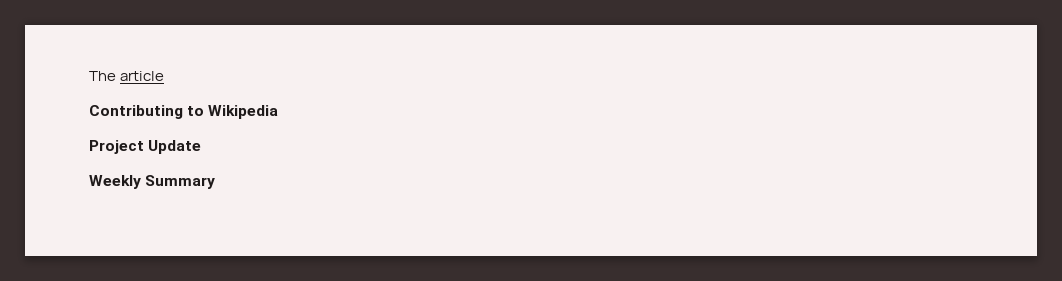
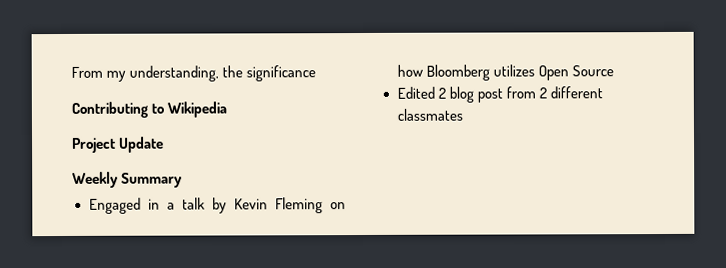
- The article
+ From my understanding, the significance
+ Engaged in a talk by Kevin Fleming on how Bloomberg utilizes Open Source
+ Edited 2 blog post from 2 different classmates

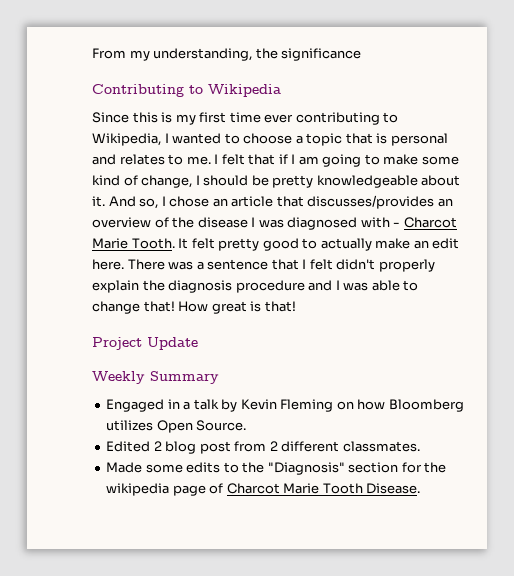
+ Since this is my first time ever contributing to Wikipedia, I wanted to choose a topic that is personal and relates to me. I felt that if I am going to make some kind of change, I should be pretty knowledgeable about it. And so, I chose an article that discusses/provides an overview of the disease I was diagnosed with - Charcot Marie Tooth. It felt pretty good to actually make an edit here. There was a sentence that I felt didn't properly explain the diagnosis procedure and I was able to change that! How great is that!
- Engaged in a talk by Kevin Fleming on how Bloomberg utilizes Open Source
+ Engaged in a talk by Kevin Fleming on how Bloomberg utilizes Open Source.
- Edited 2 blog post from 2 different classmates
+ Edited 2 blog post from 2 different classmates.
+ Made some edits to the "Diagnosis" section for the wikipedia page of Charcot Marie Tooth Disease.

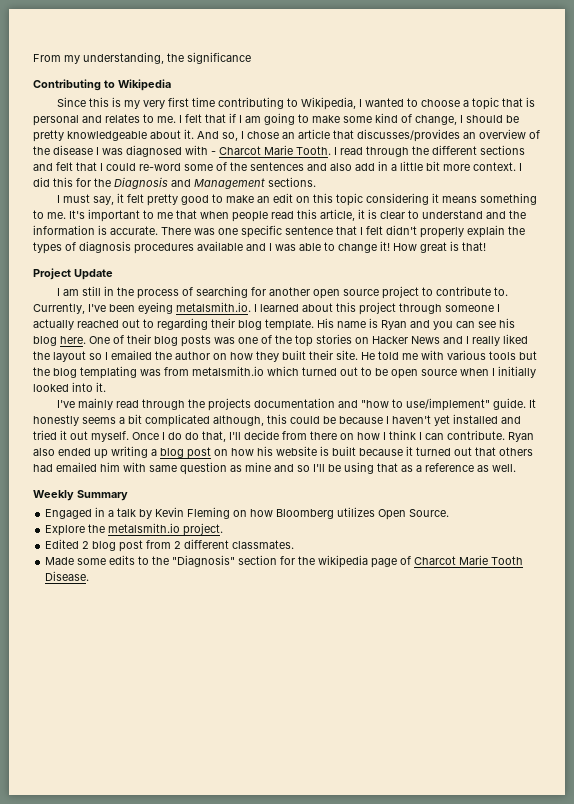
- Since this is my first time ever contributing to Wikipedia, I wanted to choose a topic that is personal and relates to me.
+ Since this is my very first time contributing to Wikipedia, I wanted to choose a topic that is personal and relates to me.
- It felt pretty good to actually make an edit here. There was a sentence that I felt didn't properly explain the diagnosis procedure and I was able to change that!
+ I read through the different sections and felt that I could re-word some of the sentences and also add in a little bit more context. I did this for the Diagnosis and Management sections.
+ I must say, it felt pretty good to make an edit on this topic considering it means something to me. It's important to me that when people read this article, it is clear to understand and the information is accurate. There was one specific sentence that I felt didn't properly explain the types of diagnosis procedures available and I was able to change it!
+ I am still in the process of searching for another open source project to contribute to. Currently, I've been eyeing metalsmith.io. I learned about this project through someone I actually reached out to regarding their blog template. His name is Ryan and you can see his blog here. One of their blog posts was one of the top stories on Hacker News and I really liked the layout so I emailed the author on how they built their site. He told me with various tools but the blog templating was from metalsmith.io which turned out to be open source when I initially looked into it.
+ I've mainly read through the projects documentation and "how to use/implement" guide. It honestly seems a bit complicated although, this could be because I haven't yet installed and tried it out myself. Once I do do that, I'll decide from there on how I think I can contribute. Ryan also ended up writing a blog post on how his website is built because it turned out that others had emailed him with same question as mine and so I'll be using that as a reference as well.
+ Explore the metalsmith.io project.

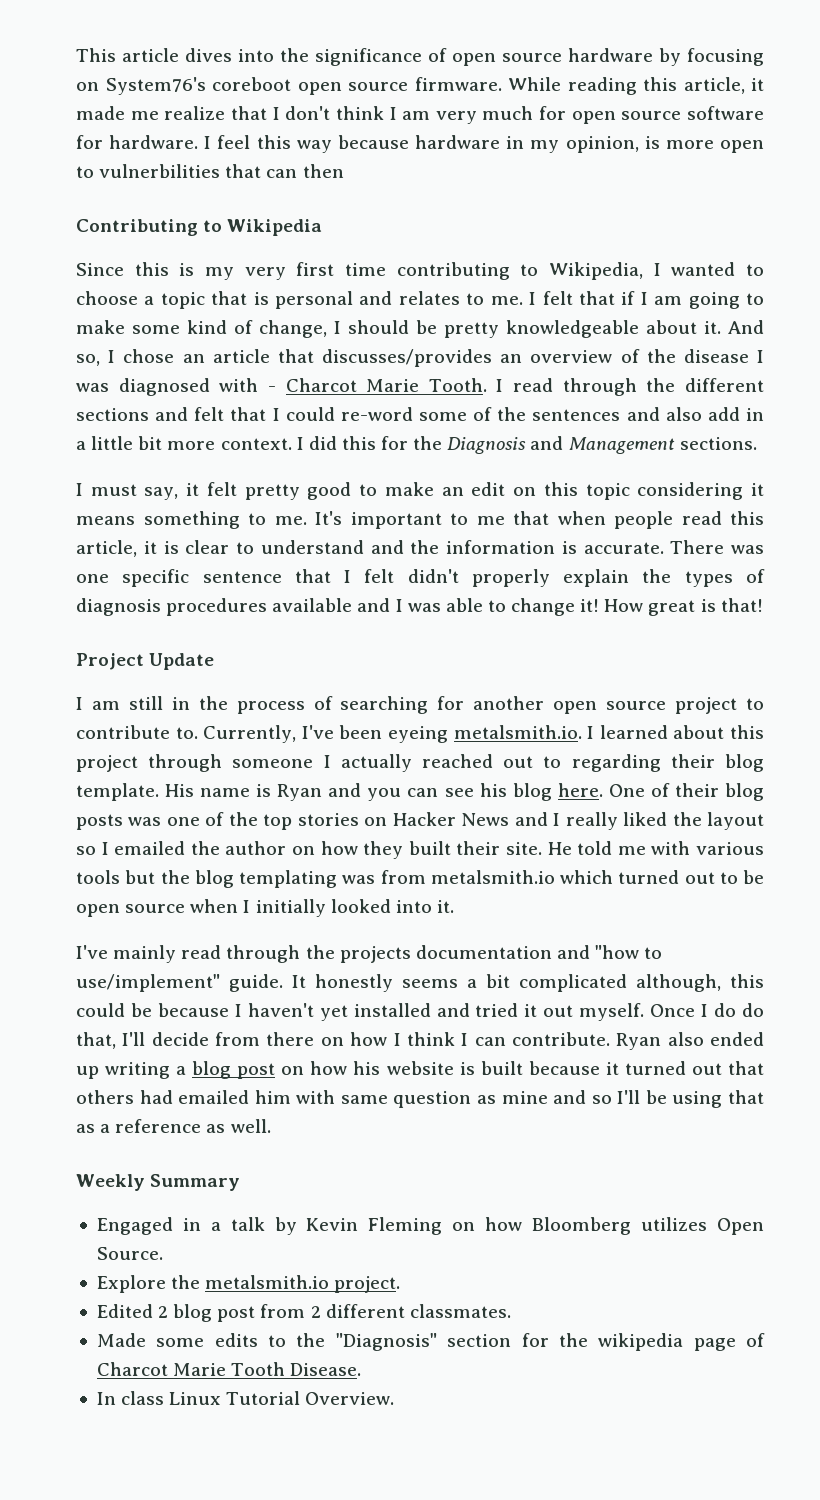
- From my understanding, the significance
+ This article dives into the significance of open source hardware by focusing on System76's coreboot open source firmware. While reading this article, it made me realize that I don't think I am very much for open source software for hardware. I feel this way because hardware in my opinion, is more open to vulnerbilities that can then
+ In class Linux Tutorial Overview.

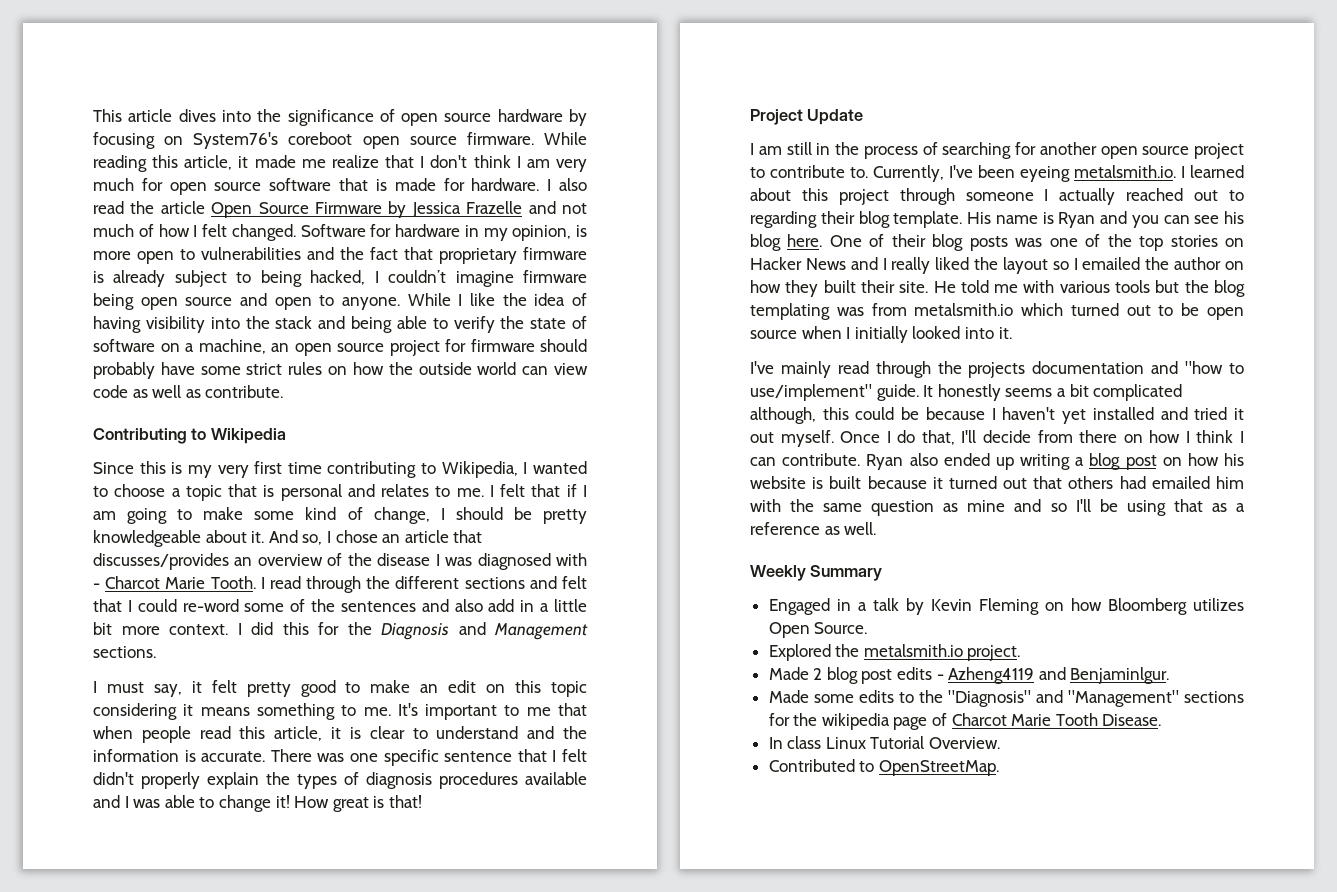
- While reading this article, it made me realize that I don't think I am very much for open source software for hardware. I feel this way because hardware in my opinion, is more open to vulnerbilities that can then
+ While reading this article, it made me realize that I don't think I am very much for open source software that is made for hardware. I also read the article Open Source Firmware by Jessica Frazelle and not much of how I felt changed. Software for hardware in my opinion, is more open to vulnerabilities and the fact that proprietary firmware is already subject to being hacked, I couldn’t imagine firmware being open source and open to anyone. While I like the idea of having visibility into the stack and being able to verify the state of software on a machine, an open source project for firmware should probably have some strict rules on how the outside world can view code as well as contribute.
- Once I do do that, I'll decide from there on how I think I can contribute.
+ Once I do that, I'll decide from there on how I think I can contribute.
- Ryan also ended up writing a blog post on how his website is built because it turned out that others had emailed him with same question as mine and so I'll be using that as a reference as well.
+ Ryan also ended up writing a blog post on how his website is built because it turned out that others had emailed him with the same question as mine and so I'll be using that as a reference as well.
- Explore the metalsmith.io project.
+ Explored the metalsmith.io project.
- Edited 2 blog post from 2 different classmates.
+ Made 2 blog post edits - Azheng4119 and Benjaminlgur.
- Made some edits to the "Diagnosis" section for the wikipedia page of Charcot Marie Tooth Disease.
+ Made some edits to the "Diagnosis" and "Management" sections for the wikipedia page of Charcot Marie Tooth Disease.
+ Contributed to OpenStreetMap.

